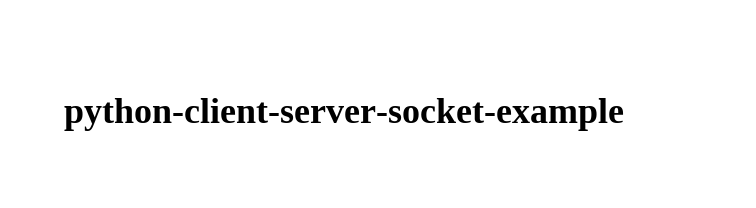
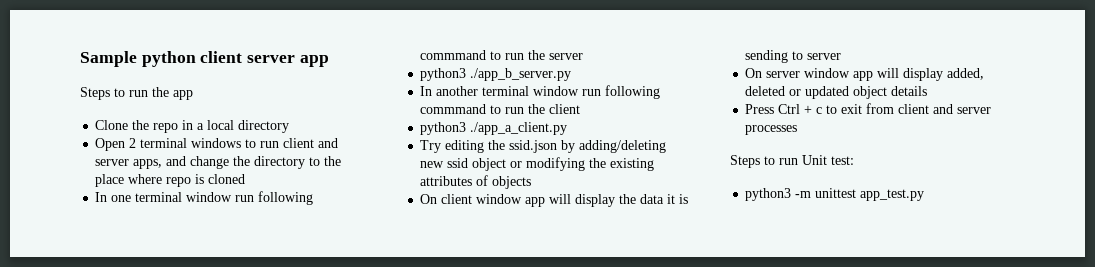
- python-client-server-socket-example
+ Sample python client server app
+ Steps to run the app
+ Clone the repo in a local directory
+ Open 2 terminal windows to run client and server apps, and change the directory to the place where repo is cloned
+ In one terminal window run following commmand to run the server
+ python3 ./app_b_server.py
+ In another terminal window run following commmand to run the client
+ python3 ./app_a_client.py
+ Try editing the ssid.json by adding/deleting new ssid object or modifying the existing attributes of objects
+ On client window app will display the data it is sending to server
+ On server window app will display added, deleted or updated object details
+ Press Ctrl + c to exit from client and server processes
+ Steps to run Unit test:
+ python3 -m unittest app_test.py

